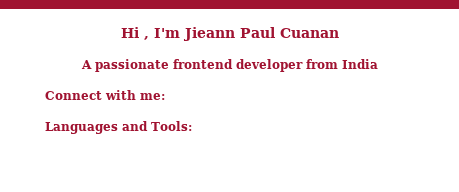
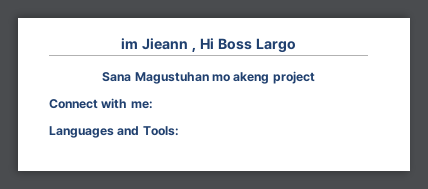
- Hi , I'm Jieann Paul Cuanan
- A passionate frontend developer from India
+ im Jieann , Hi Boss Largo
+ Sana Magustuhan mo akeng project

